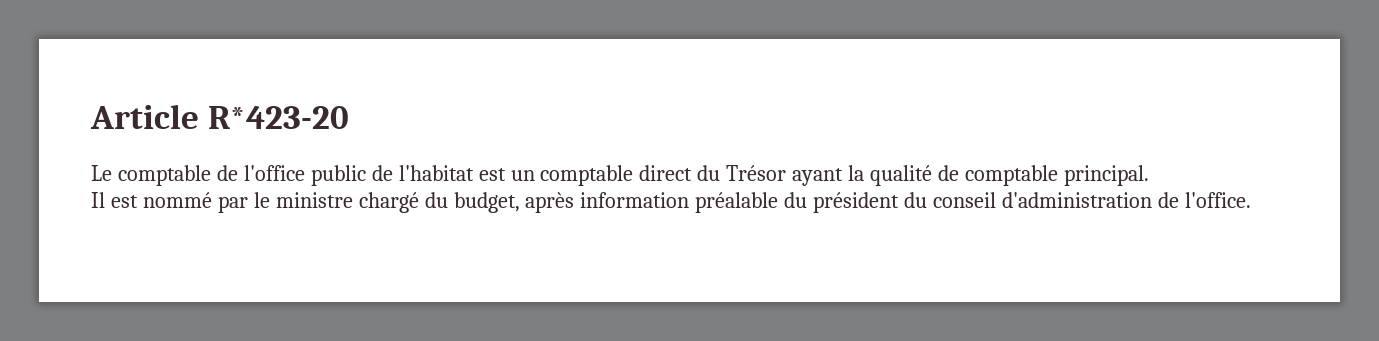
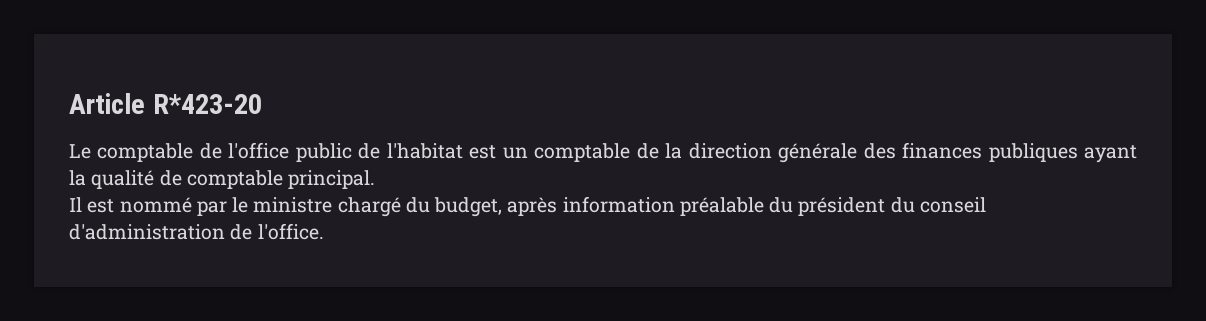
- Le comptable de l'office public de l'habitat est un comptable direct du Trésor ayant la qualité de comptable principal.
+ Le comptable de l'office public de l'habitat est un comptable de la direction générale des finances publiques ayant la qualité de comptable principal.

